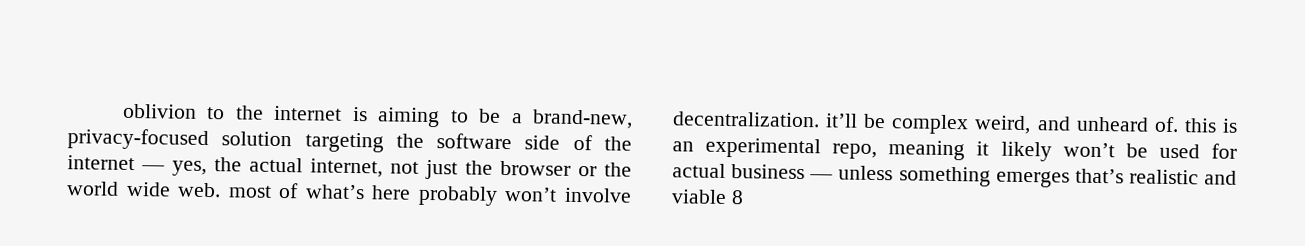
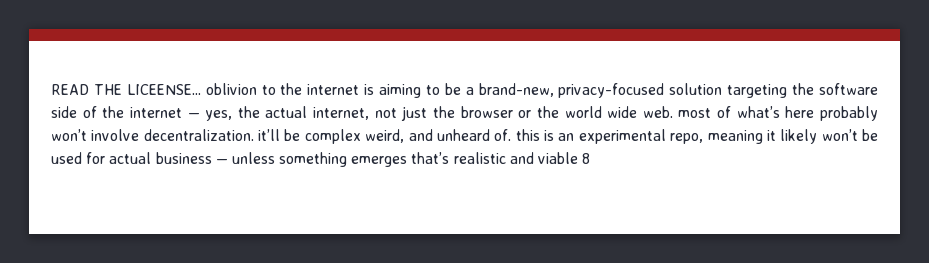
- oblivion to the internet is aiming to be a brand-new, privacy-focused solution targeting the software side of the internet — yes, the actual internet, not just the browser or the world wide web. most of what’s here probably won’t involve decentralization. it’ll be complex weird, and unheard of. this is an experimental repo, meaning it likely won’t be used for actual business — unless something emerges that’s realistic and viable 8
+ READ THE LICEENSE... oblivion to the internet is aiming to be a brand-new, privacy-focused solution targeting the software side of the internet — yes, the actual internet, not just the browser or the world wide web. most of what’s here probably won’t involve decentralization. it’ll be complex weird, and unheard of. this is an experimental repo, meaning it likely won’t be used for actual business — unless something emerges that’s realistic and viable 8

